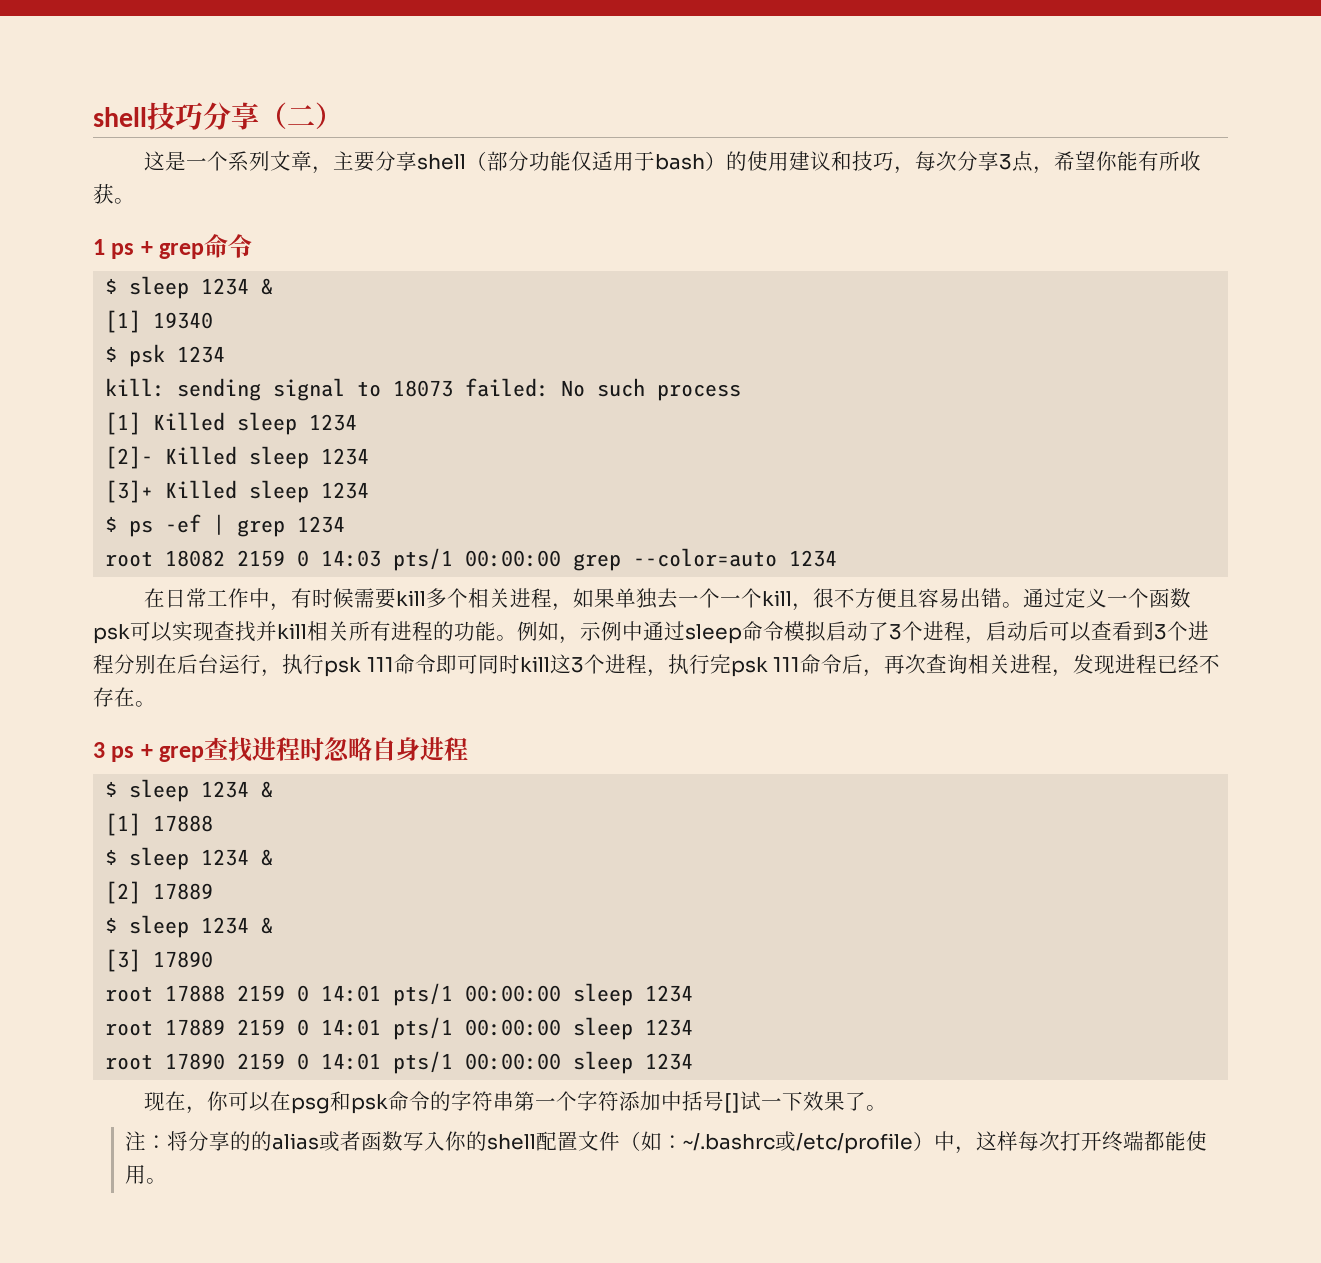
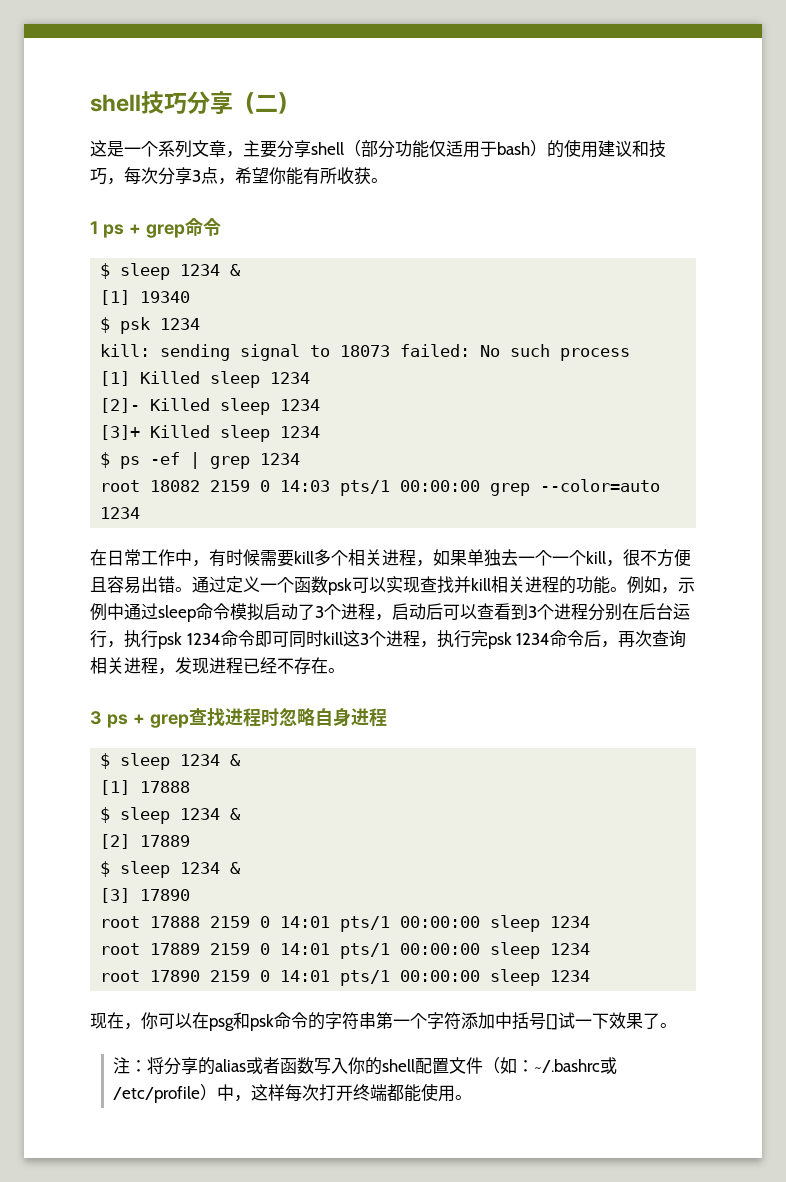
- 通过定义一个函数psk可以实现查找并kill相关所有进程的功能。
+ 通过定义一个函数psk可以实现查找并kill相关进程的功能。
- 例如，示例中通过sleep命令模拟启动了3个进程，启动后可以查看到3个进程分别在后台运行，执行psk 111命令即可同时kill这3个进程，执行完psk 111命令后，再次查询相关进程，发现进程已经不存在。
+ 例如，示例中通过sleep命令模拟启动了3个进程，启动后可以查看到3个进程分别在后台运行，执行psk 1234命令即可同时kill这3个进程，执行完psk 1234命令后，再次查询相关进程，发现进程已经不存在。
- 注：将分享的的alias或者函数写入你的shell配置文件（如：~/.bashrc或/etc/profile）中，这样每次打开终端都能使用。
+ 注：将分享的alias或者函数写入你的shell配置文件（如：~/.bashrc或/etc/profile）中，这样每次打开终端都能使用。

